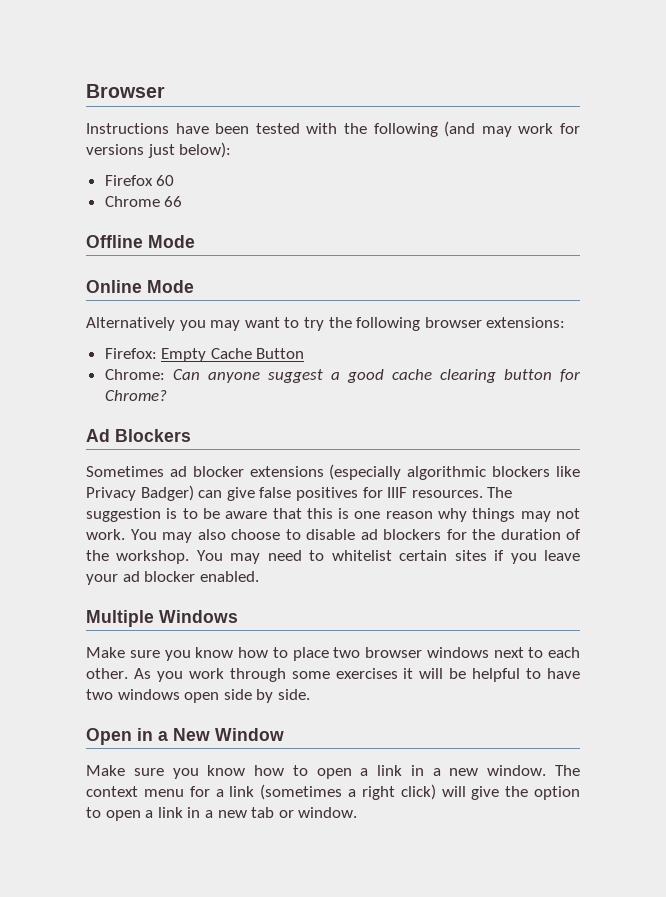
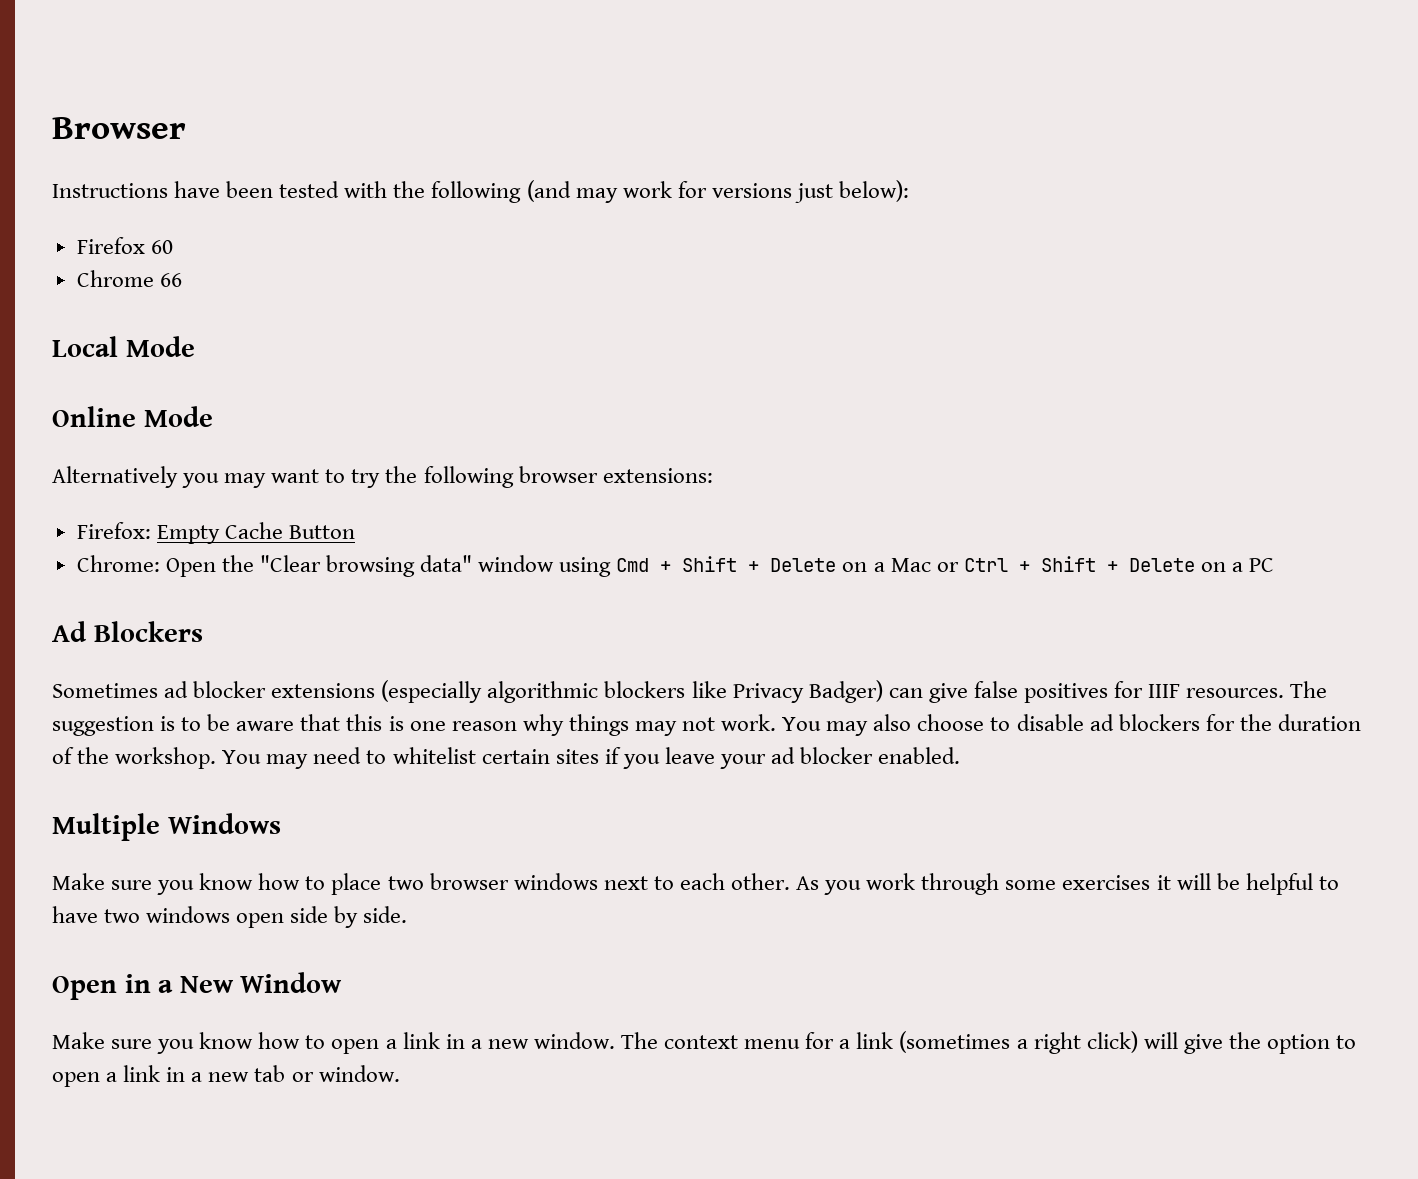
- Offline Mode
+ Local Mode
- Chrome: Can anyone suggest a good cache clearing button for Chrome?
+ Chrome: Open the "Clear browsing data" window using Cmd + Shift + Delete on a Mac or Ctrl + Shift + Delete on a PC

